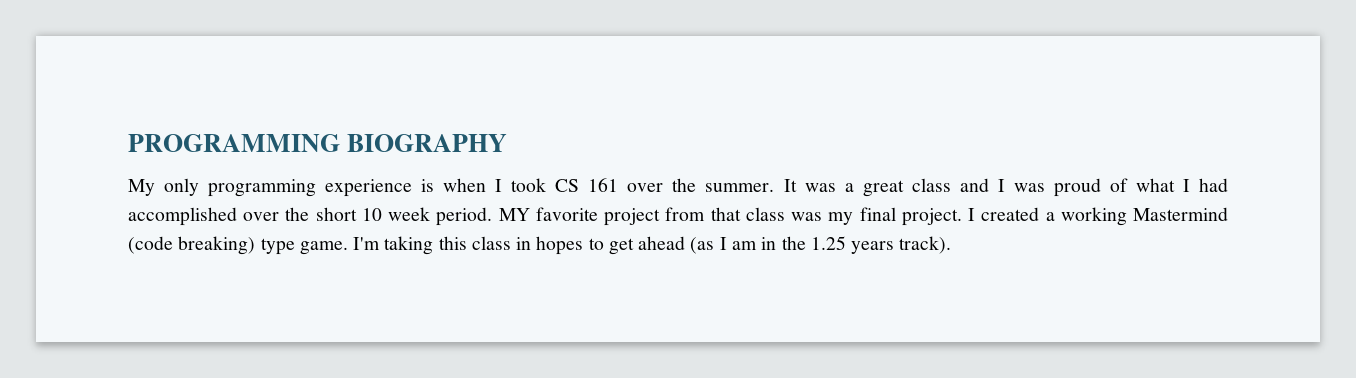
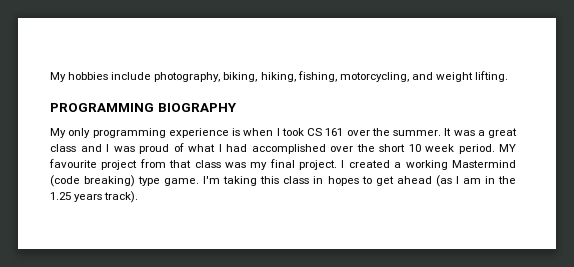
+ My hobbies include photography, biking, hiking, fishing, motorcycling, and weight lifting.
- MY favorite project from that class was my final project.
+ MY favourite project from that class was my final project.

